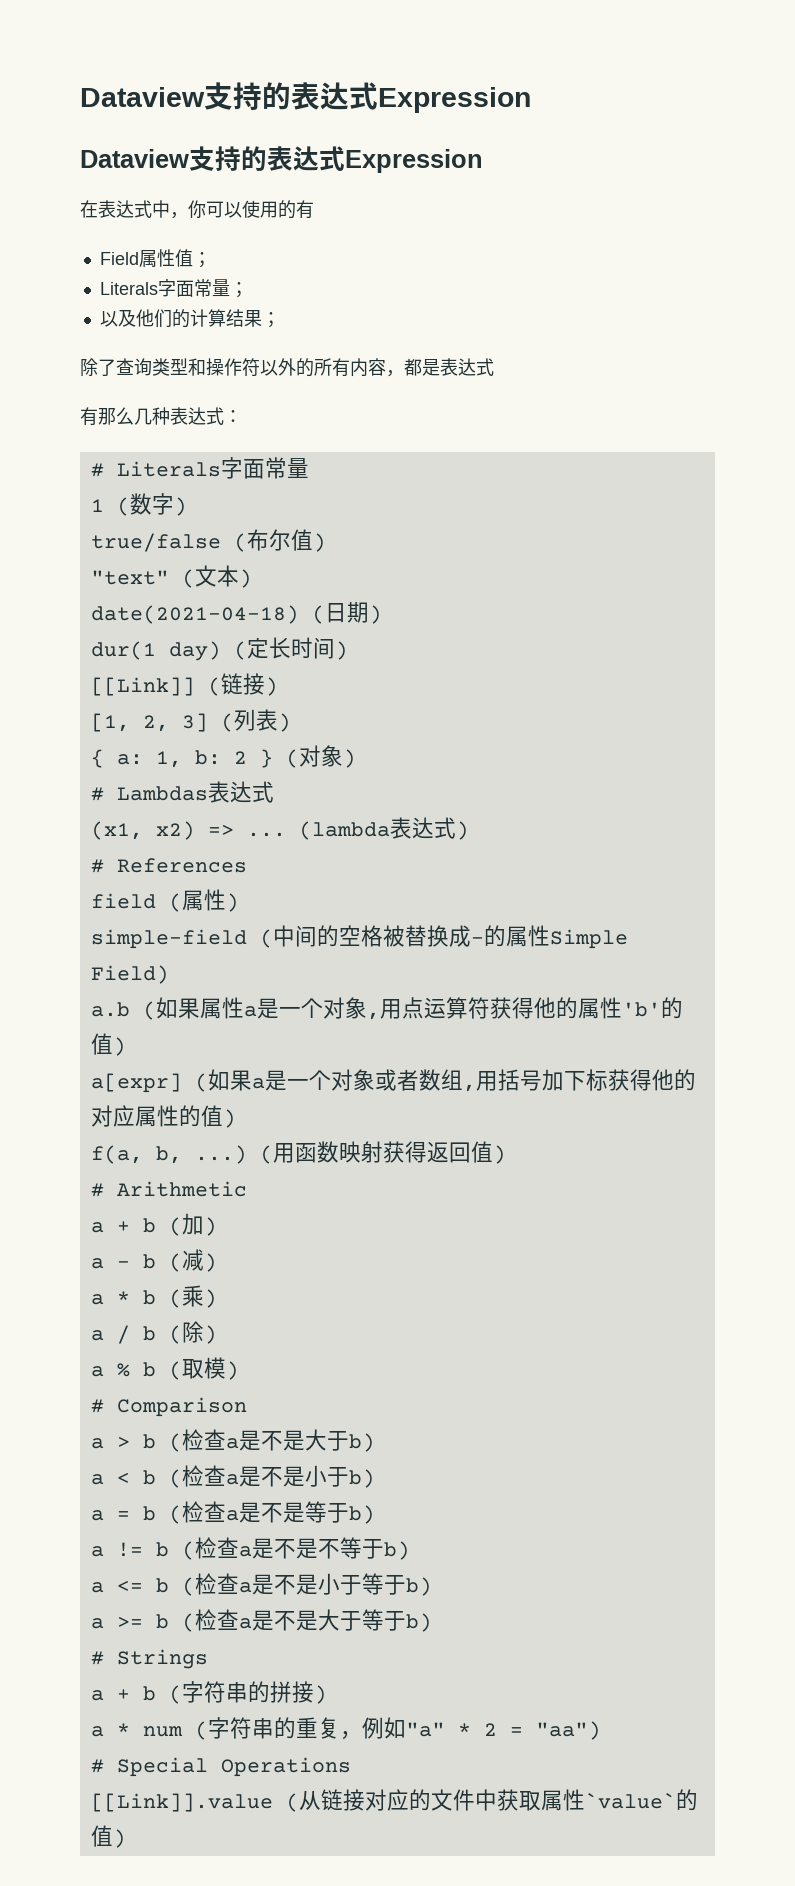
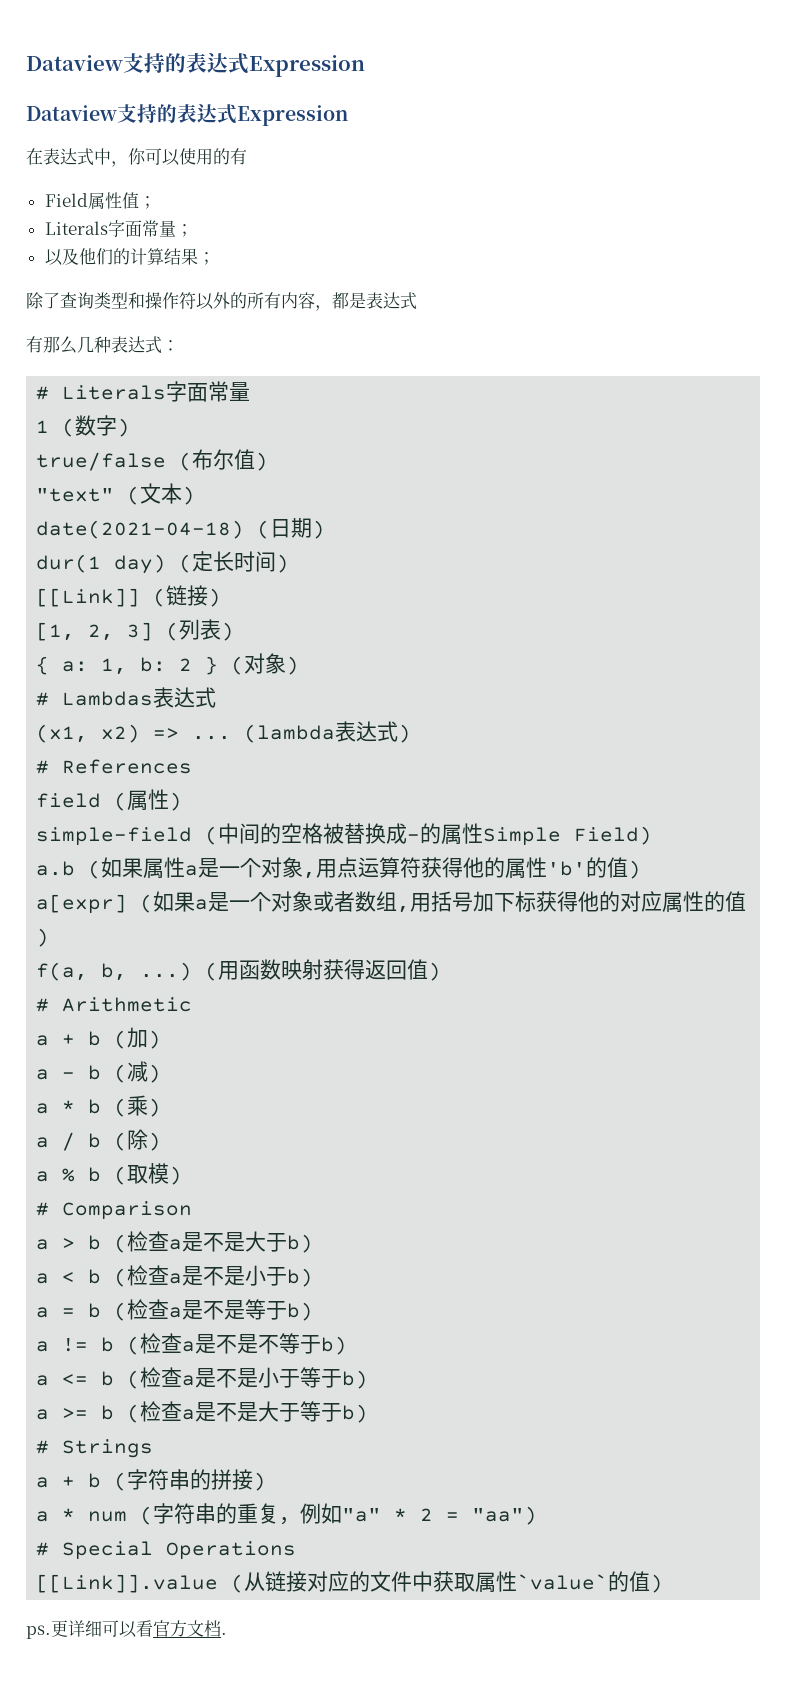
+ ps.更详细可以看官方文档.

